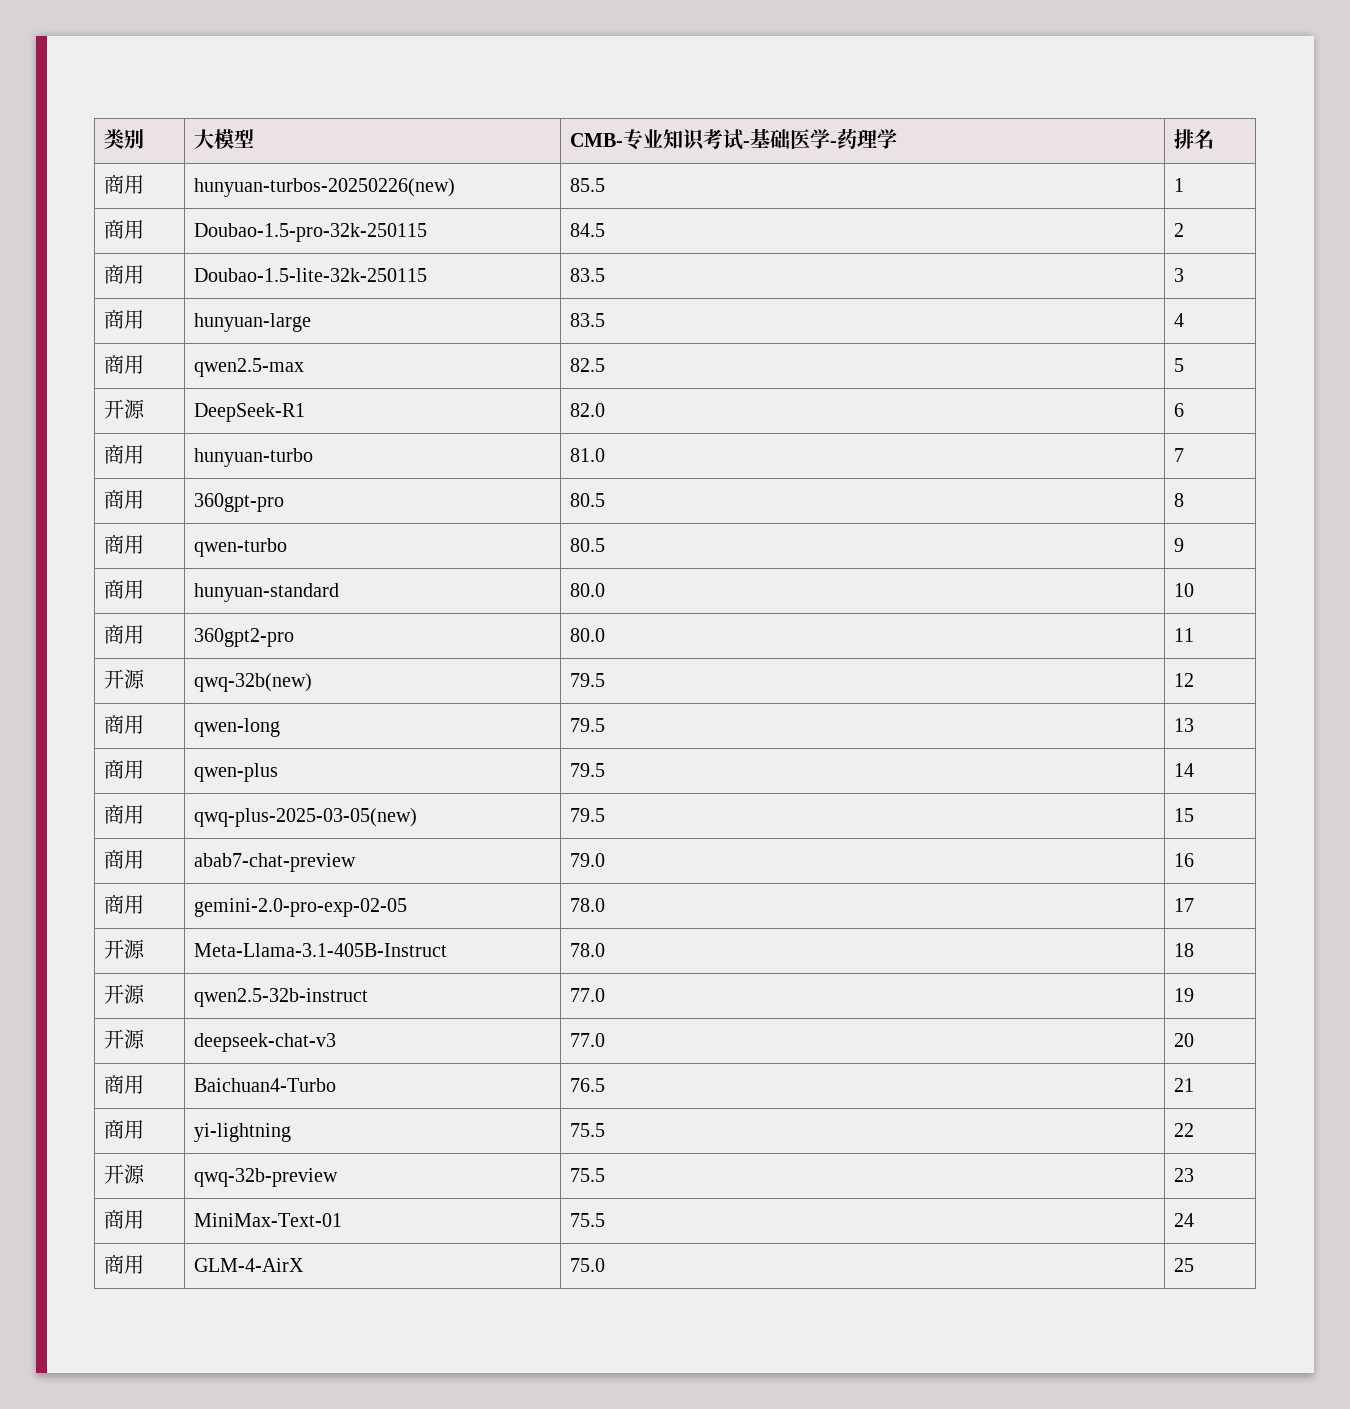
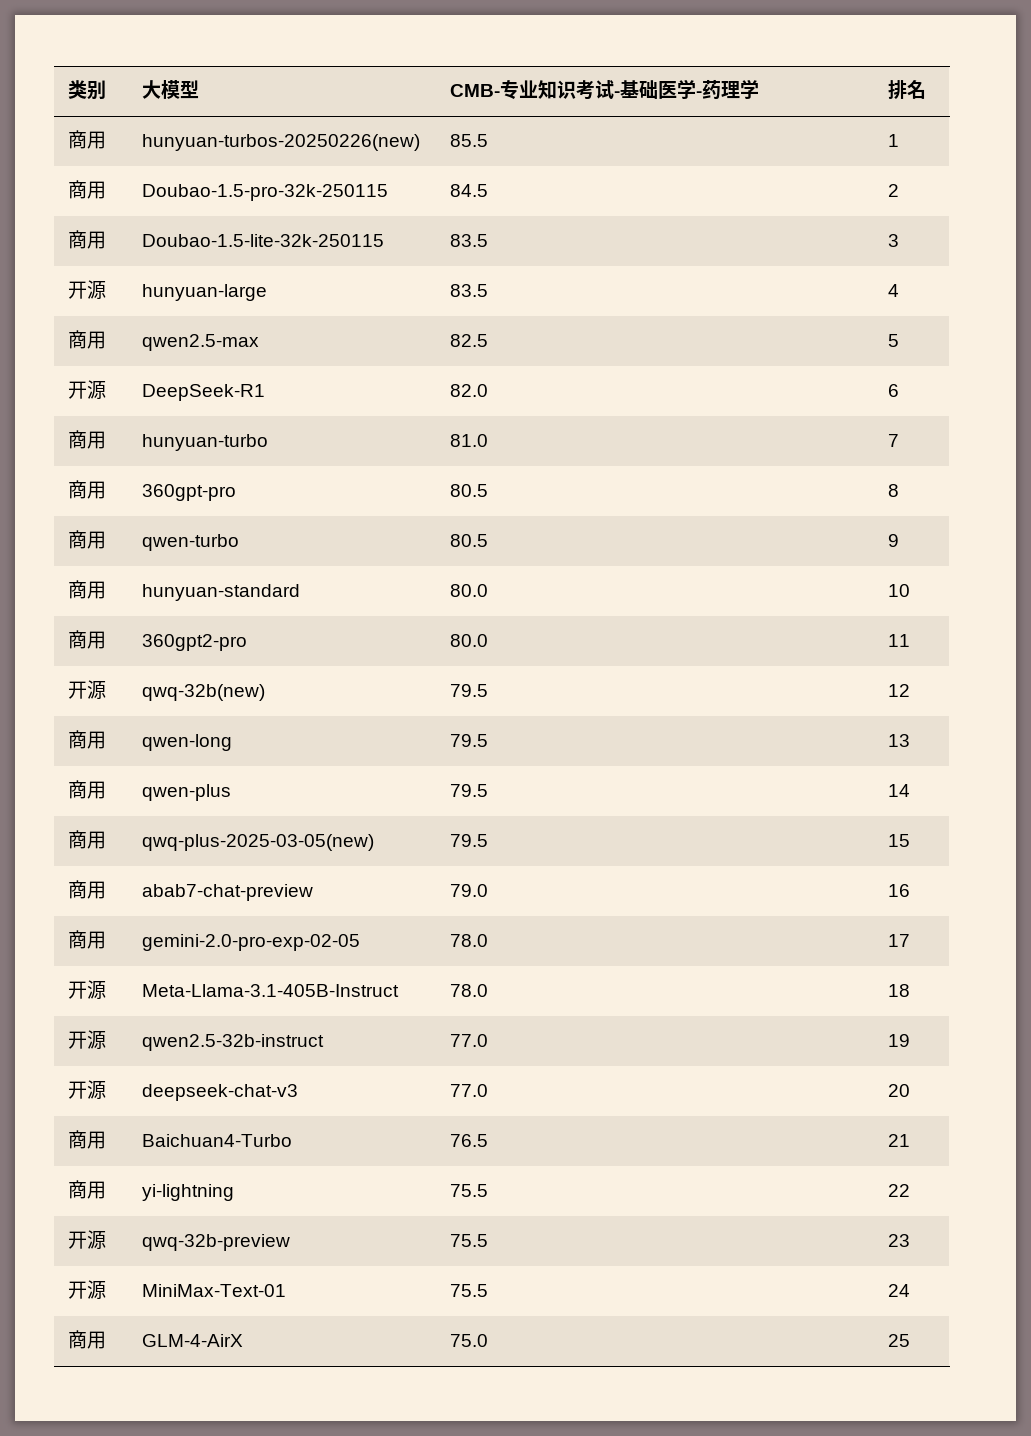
- 商用 | hunyuan-large | 83.5 | 4
+ 开源 | hunyuan-large | 83.5 | 4
- 商用 | MiniMax-Text-01 | 75.5 | 24
+ 开源 | MiniMax-Text-01 | 75.5 | 24

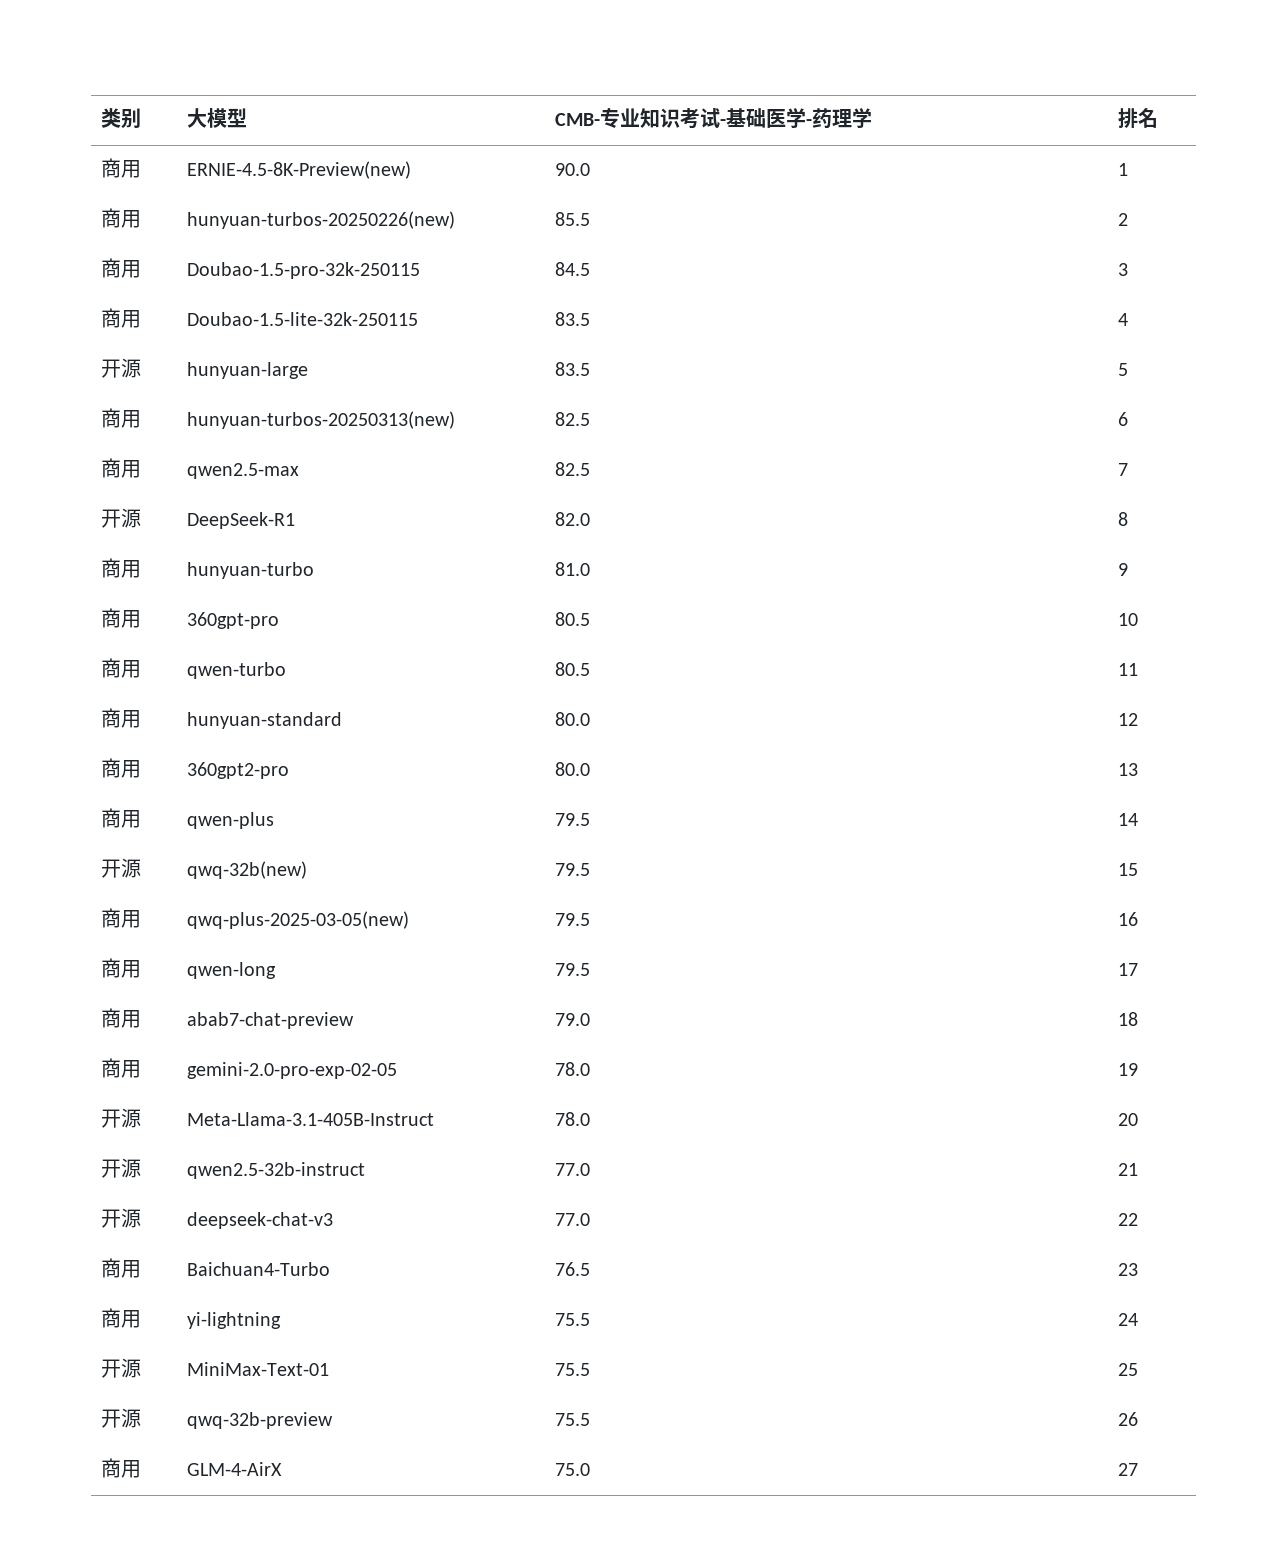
+ 商用 | ERNIE-4.5-8K-Preview(new) | 90.0 | 1
- 商用 | hunyuan-turbos-20250226(new) | 85.5 | 1
+ 商用 | hunyuan-turbos-20250226(new) | 85.5 | 2
- 商用 | Doubao-1.5-pro-32k-250115 | 84.5 | 2
+ 商用 | Doubao-1.5-pro-32k-250115 | 84.5 | 3
- 商用 | Doubao-1.5-lite-32k-250115 | 83.5 | 3
+ 商用 | Doubao-1.5-lite-32k-250115 | 83.5 | 4
- 开源 | hunyuan-large | 83.5 | 4
+ 开源 | hunyuan-large | 83.5 | 5
+ 商用 | hunyuan-turbos-20250313(new) | 82.5 | 6
- 商用 | qwen2.5-max | 82.5 | 5
+ 商用 | qwen2.5-max | 82.5 | 7
- 开源 | DeepSeek-R1 | 82.0 | 6
+ 开源 | DeepSeek-R1 | 82.0 | 8
- 商用 | hunyuan-turbo | 81.0 | 7
+ 商用 | hunyuan-turbo | 81.0 | 9
- 商用 | 360gpt-pro | 80.5 | 8
+ 商用 | 360gpt-pro | 80.5 | 10
- 商用 | qwen-turbo | 80.5 | 9
+ 商用 | qwen-turbo | 80.5 | 11
- 商用 | hunyuan-standard | 80.0 | 10
+ 商用 | hunyuan-standard | 80.0 | 12
- 商用 | 360gpt2-pro | 80.0 | 11
- 开源 | qwq-32b(new) | 79.5 | 12
- 商用 | qwen-long | 79.5 | 13
+ 商用 | 360gpt2-pro | 80.0 | 13
- 商用 | qwq-plus-2025-03-05(new) | 79.5 | 15
+ 开源 | qwq-32b(new) | 79.5 | 15
+ 商用 | qwq-plus-2025-03-05(new) | 79.5 | 16
+ 商用 | qwen-long | 79.5 | 17
- 商用 | abab7-chat-preview | 79.0 | 16
+ 商用 | abab7-chat-preview | 79.0 | 18
- 商用 | gemini-2.0-pro-exp-02-05 | 78.0 | 17
+ 商用 | gemini-2.0-pro-exp-02-05 | 78.0 | 19
- 开源 | Meta-Llama-3.1-405B-Instruct | 78.0 | 18
+ 开源 | Meta-Llama-3.1-405B-Instruct | 78.0 | 20
- 开源 | qwen2.5-32b-instruct | 77.0 | 19
+ 开源 | qwen2.5-32b-instruct | 77.0 | 21
- 开源 | deepseek-chat-v3 | 77.0 | 20
+ 开源 | deepseek-chat-v3 | 77.0 | 22
- 商用 | Baichuan4-Turbo | 76.5 | 21
+ 商用 | Baichuan4-Turbo | 76.5 | 23
- 商用 | yi-lightning | 75.5 | 22
- 开源 | qwq-32b-preview | 75.5 | 23
- 开源 | MiniMax-Text-01 | 75.5 | 24
+ 商用 | yi-lightning | 75.5 | 24
+ 开源 | MiniMax-Text-01 | 75.5 | 25
+ 开源 | qwq-32b-preview | 75.5 | 26
- 商用 | GLM-4-AirX | 75.0 | 25
+ 商用 | GLM-4-AirX | 75.0 | 27

